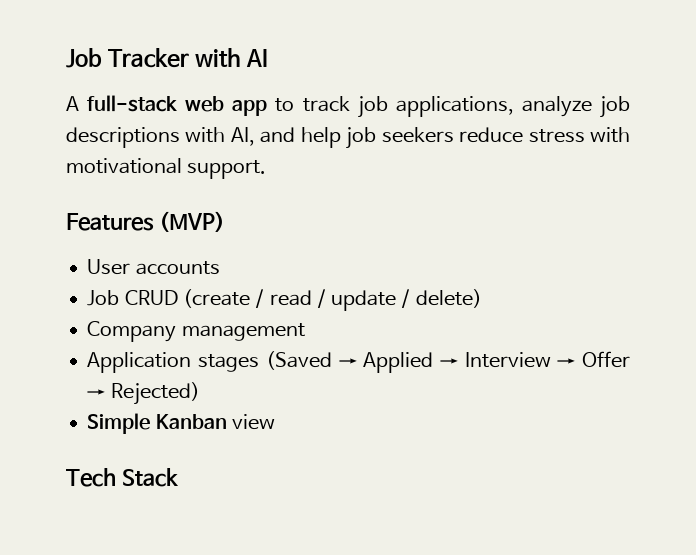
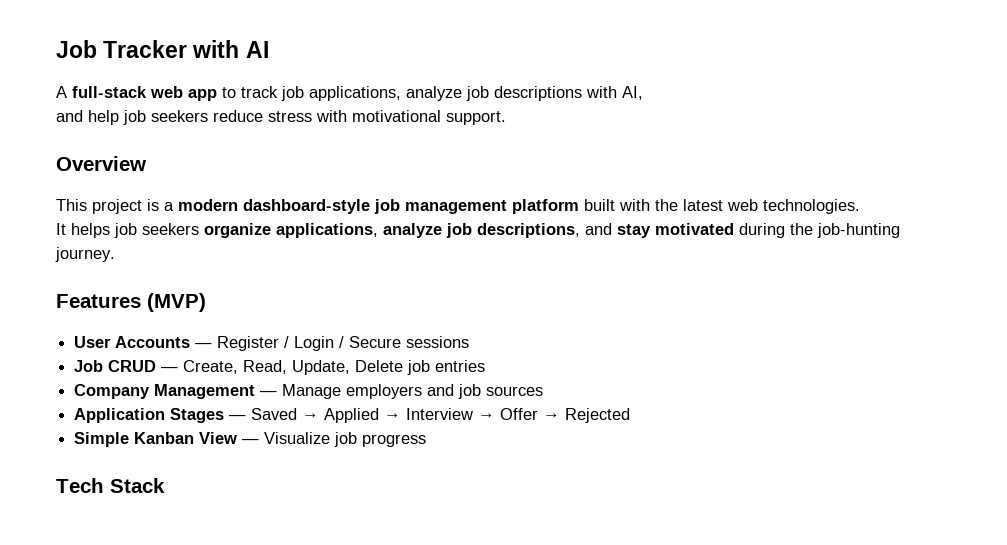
- A full-stack web app to track job applications, analyze job descriptions with AI, and help job seekers reduce stress with motivational support.
+ A full-stack web app to track job applications, analyze job descriptions with AI,
+ and help job seekers reduce stress with motivational support.
+ Overview
+ This project is a modern dashboard-style job management platform built with the latest web technologies.
+ It helps job seekers organize applications, analyze job descriptions, and stay motivated during the job-hunting journey.
  Features (MVP)
- User accounts
- Job CRUD (create / read / update / delete)
- Company management
- Application stages (Saved → Applied → Interview → Offer → Rejected)
+ User Accounts — Register / Login / Secure sessions
+ Job CRUD — Create, Read, Update, Delete job entries
+ Company Management — Manage employers and job sources
+ Application Stages — Saved → Applied → Interview → Offer → Rejected
- Simple Kanban view
+ Simple Kanban View — Visualize job progress

